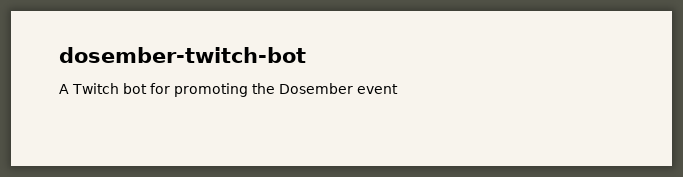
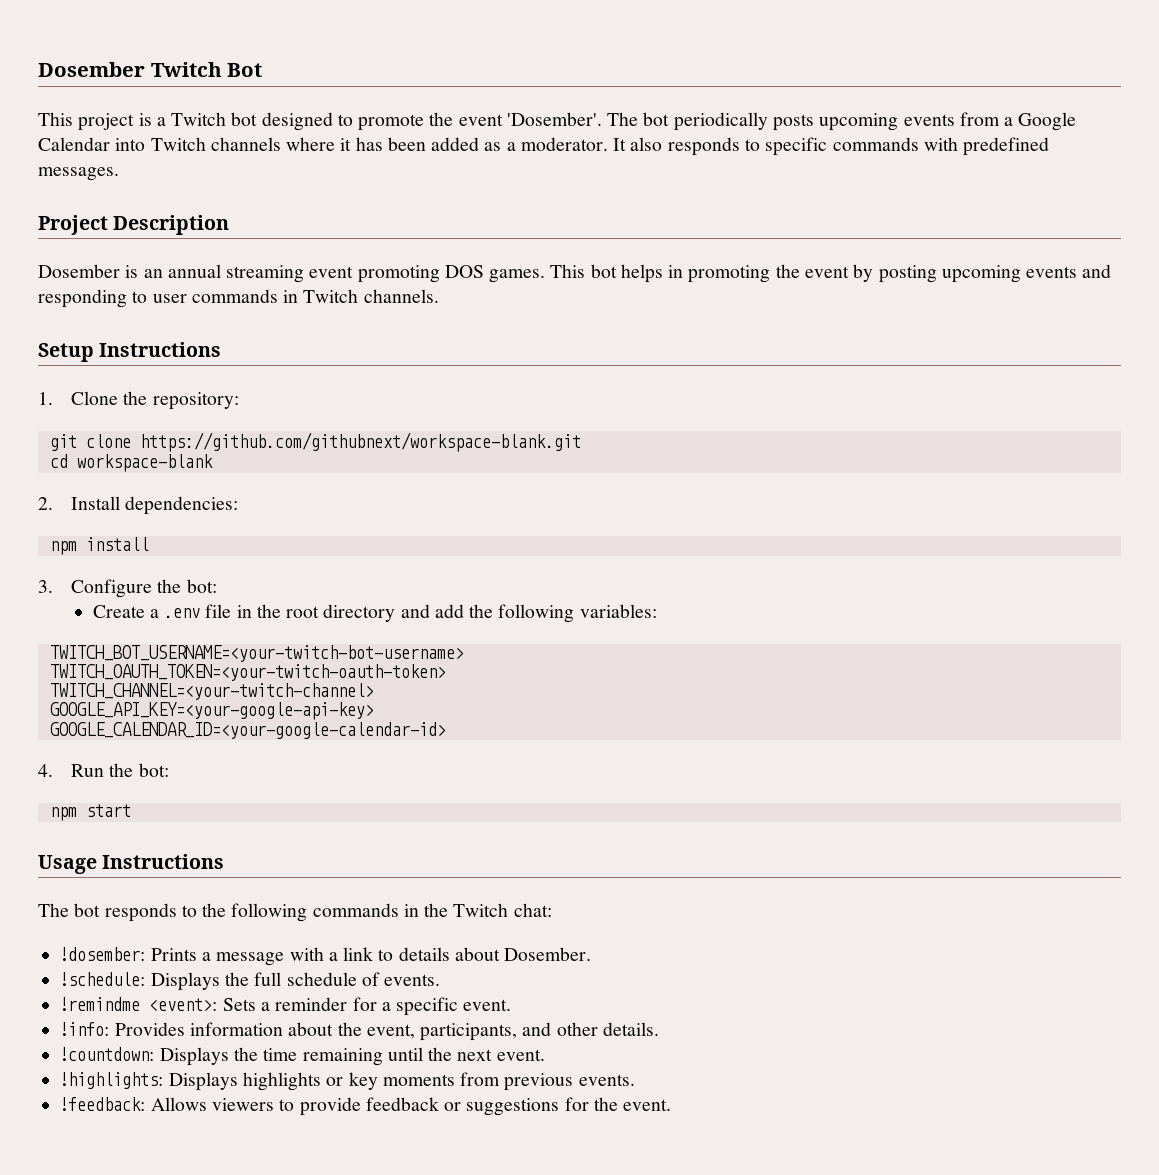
- dosember-twitch-bot
- A Twitch bot for promoting the Dosember event
+ Dosember Twitch Bot
+ This project is a Twitch bot designed to promote the event 'Dosember'. The bot periodically posts upcoming events from a Google Calendar into Twitch channels where it has been added as a moderator. It also responds to specific commands with predefined messages.
+ Project Description
+ Dosember is an annual streaming event promoting DOS games. This bot helps in promoting the event by posting upcoming events and responding to user commands in Twitch channels.
+ Setup Instructions
+ 1. Clone the repository:
+ git clone https://github.com/githubnext/workspace-blank.git
+ cd workspace-blank
+ 2. Install dependencies:
+ npm install
+ 3. Configure the bot:
+ Create a .env file in the root directory and add the following variables:
+ TWITCH_BOT_USERNAME=<your-twitch-bot-username>
+ TWITCH_OAUTH_TOKEN=<your-twitch-oauth-token>
+ TWITCH_CHANNEL=<your-twitch-channel>
+ GOOGLE_API_KEY=<your-google-api-key>
+ GOOGLE_CALENDAR_ID=<your-google-calendar-id>
+ 4. Run the bot:
+ npm start
+ Usage Instructions
+ The bot responds to the following commands in the Twitch chat:
+ !dosember: Prints a message with a link to details about Dosember.
+ !schedule: Displays the full schedule of events.
+ !remindme <event>: Sets a reminder for a specific event.
+ !info: Provides information about the event, participants, and other details.
+ !countdown: Displays the time remaining until the next event.
+ !highlights: Displays highlights or key moments from previous events.
+ !feedback: Allows viewers to provide feedback or suggestions for the event.

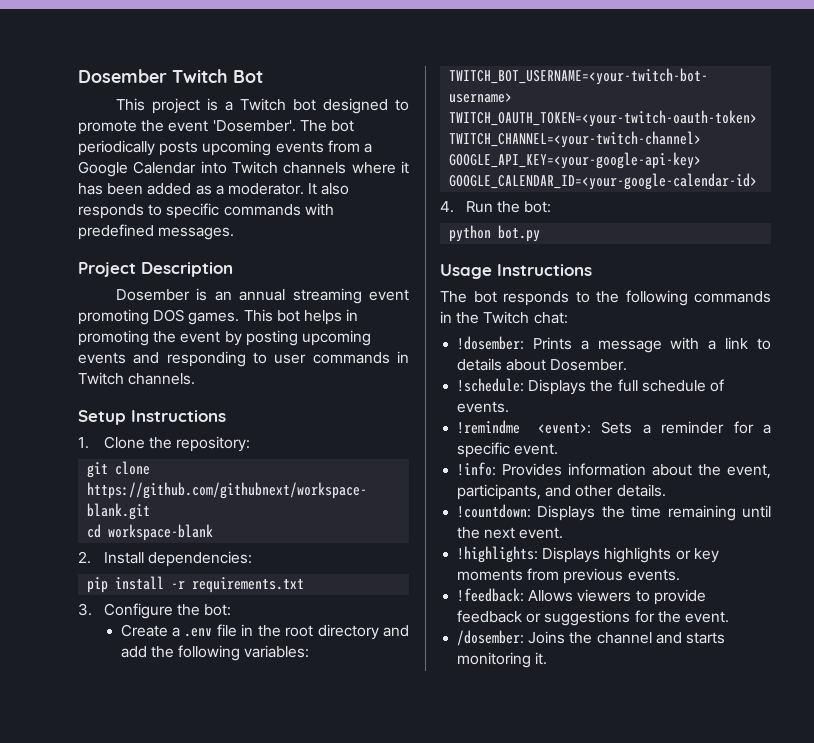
- npm install
+ pip install -r requirements.txt
- npm start
+ python bot.py
+ /dosember: Joins the channel and starts monitoring it.

